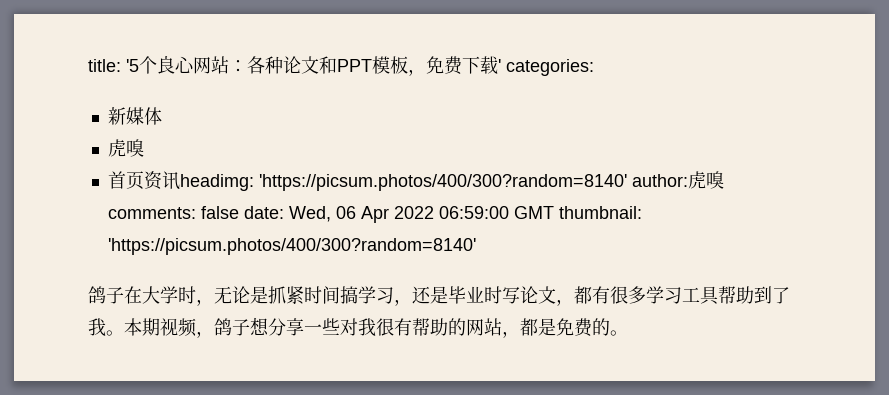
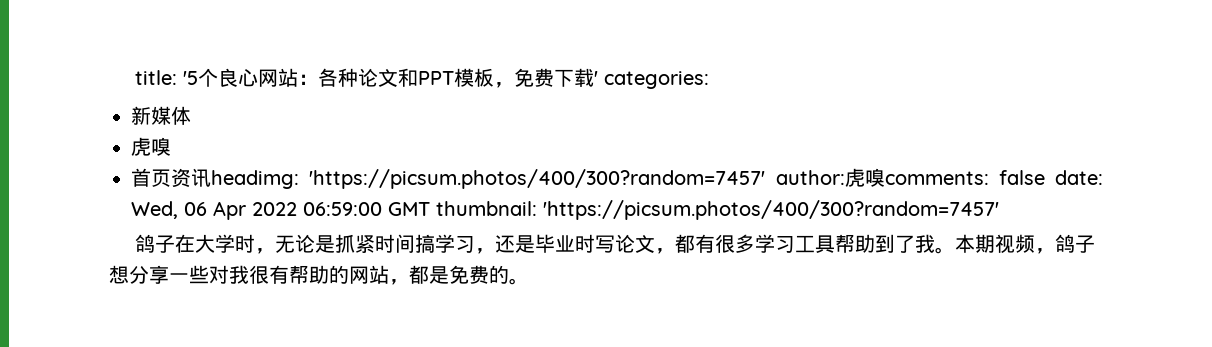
- 首页资讯headimg: 'https://picsum.photos/400/300?random=8140' author:虎嗅comments: false date: Wed, 06 Apr 2022 06:59:00 GMT thumbnail: 'https://picsum.photos/400/300?random=8140'
+ 首页资讯headimg: 'https://picsum.photos/400/300?random=7457' author:虎嗅comments: false date: Wed, 06 Apr 2022 06:59:00 GMT thumbnail: 'https://picsum.photos/400/300?random=7457'

